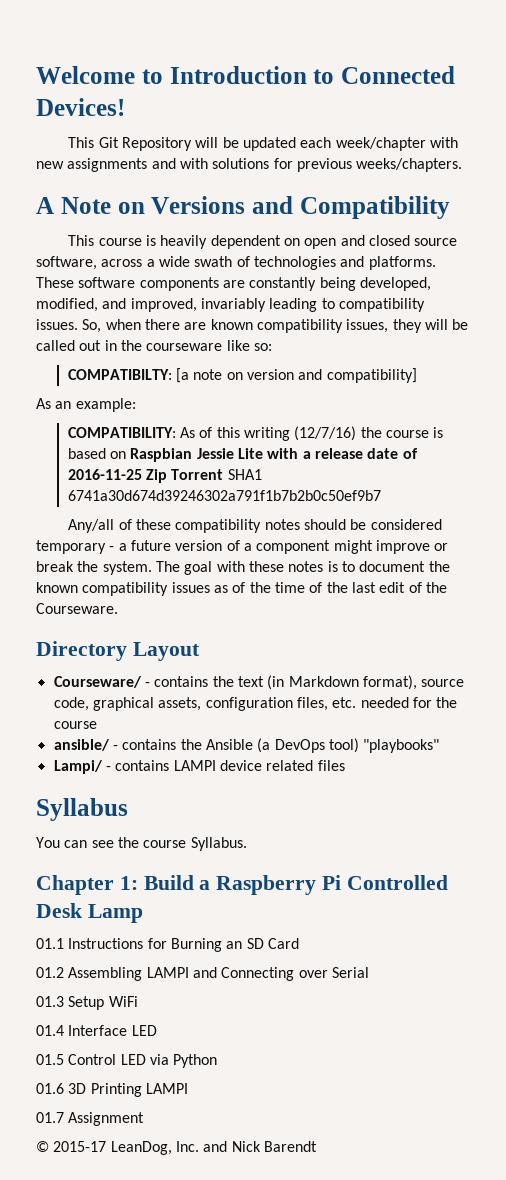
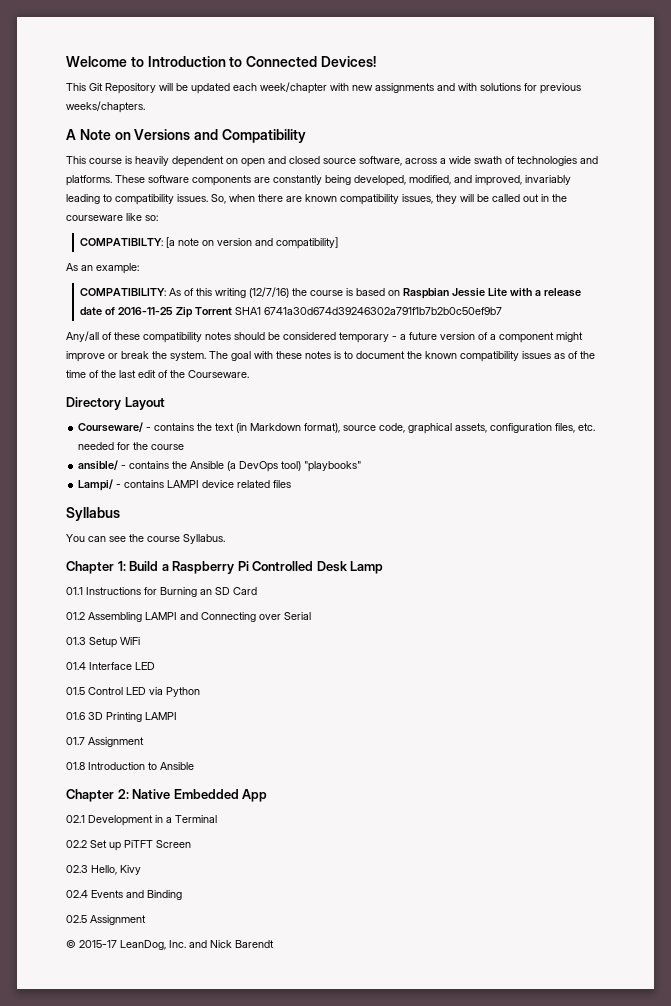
+ 01.8 Introduction to Ansible
+ Chapter 2: Native Embedded App
+ 02.1 Development in a Terminal
+ 02.2 Set up PiTFT Screen
+ 02.3 Hello, Kivy
+ 02.4 Events and Binding
+ 02.5 Assignment

